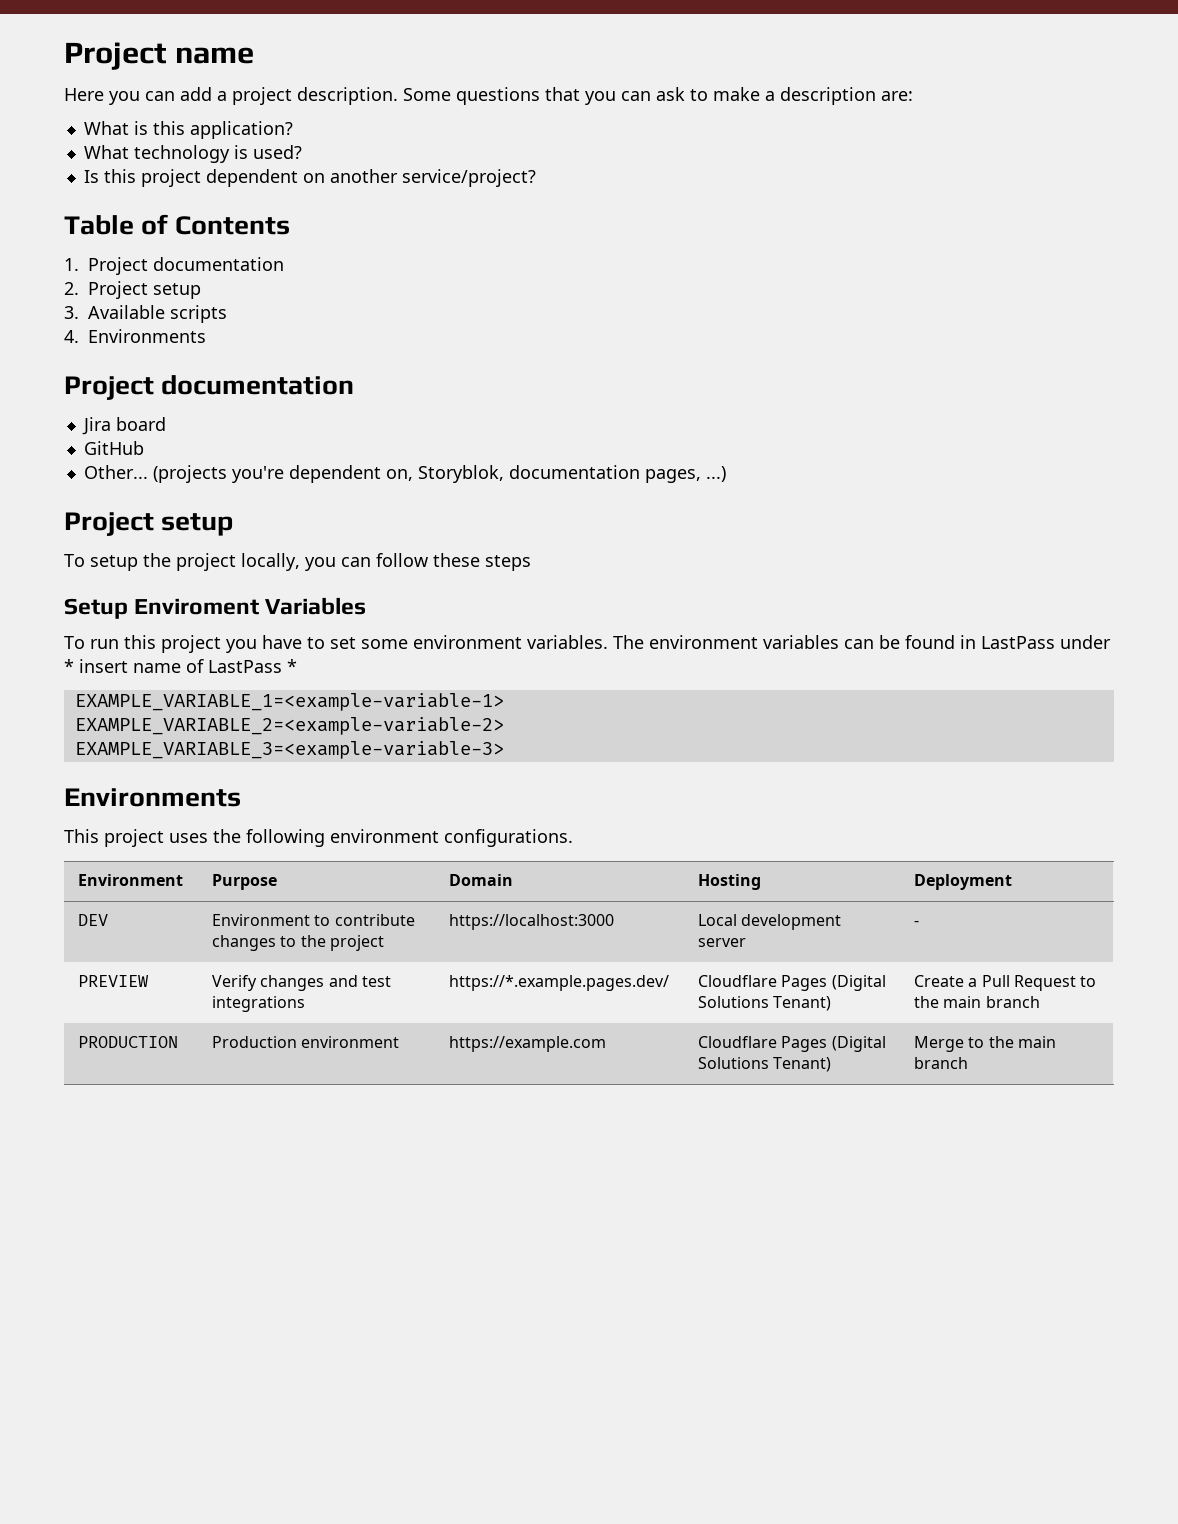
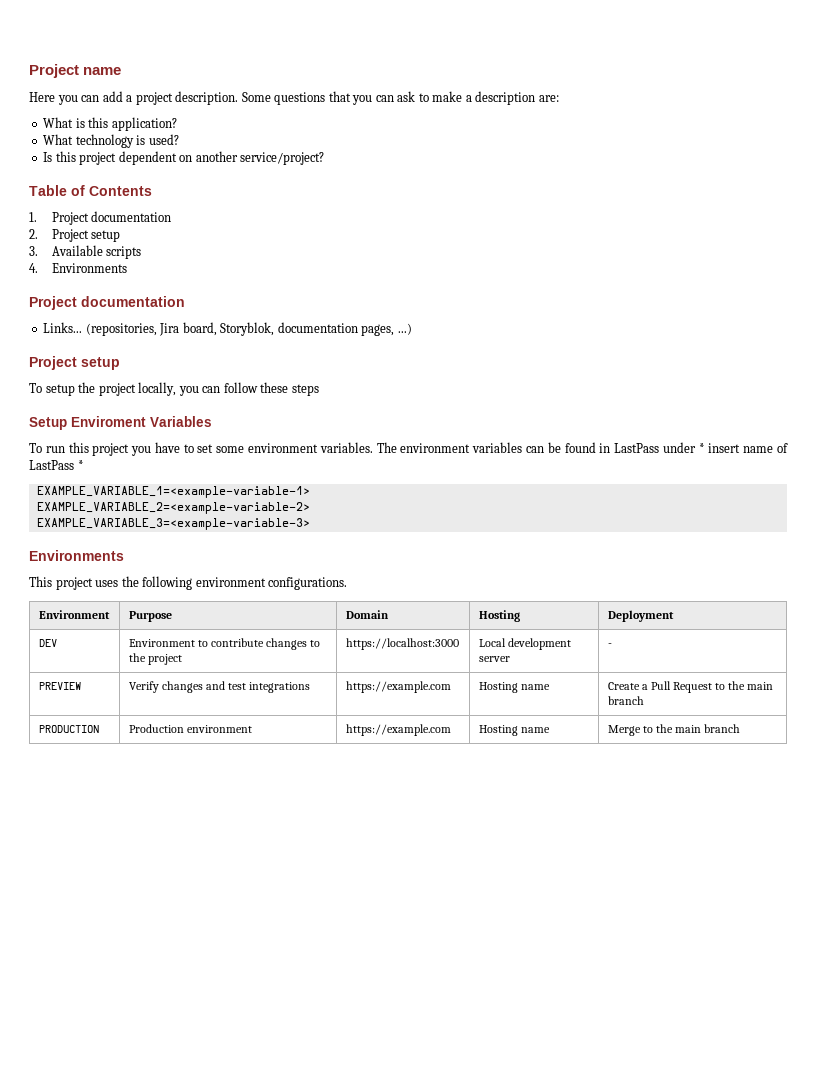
- Jira board
- GitHub
- Other... (projects you're dependent on, Storyblok, documentation pages, ...)
+ Links... (repositories, Jira board, Storyblok, documentation pages, ...)
- PREVIEW | Verify changes and test integrations | https://*.example.pages.dev/ | Cloudflare Pages (Digital Solutions Tenant) | Create a Pull Request to the main branch
+ PREVIEW | Verify changes and test integrations | https://example.com | Hosting name | Create a Pull Request to the main branch
- PRODUCTION | Production environment | https://example.com | Cloudflare Pages (Digital Solutions Tenant) | Merge to the main branch
+ PRODUCTION | Production environment | https://example.com | Hosting name | Merge to the main branch

